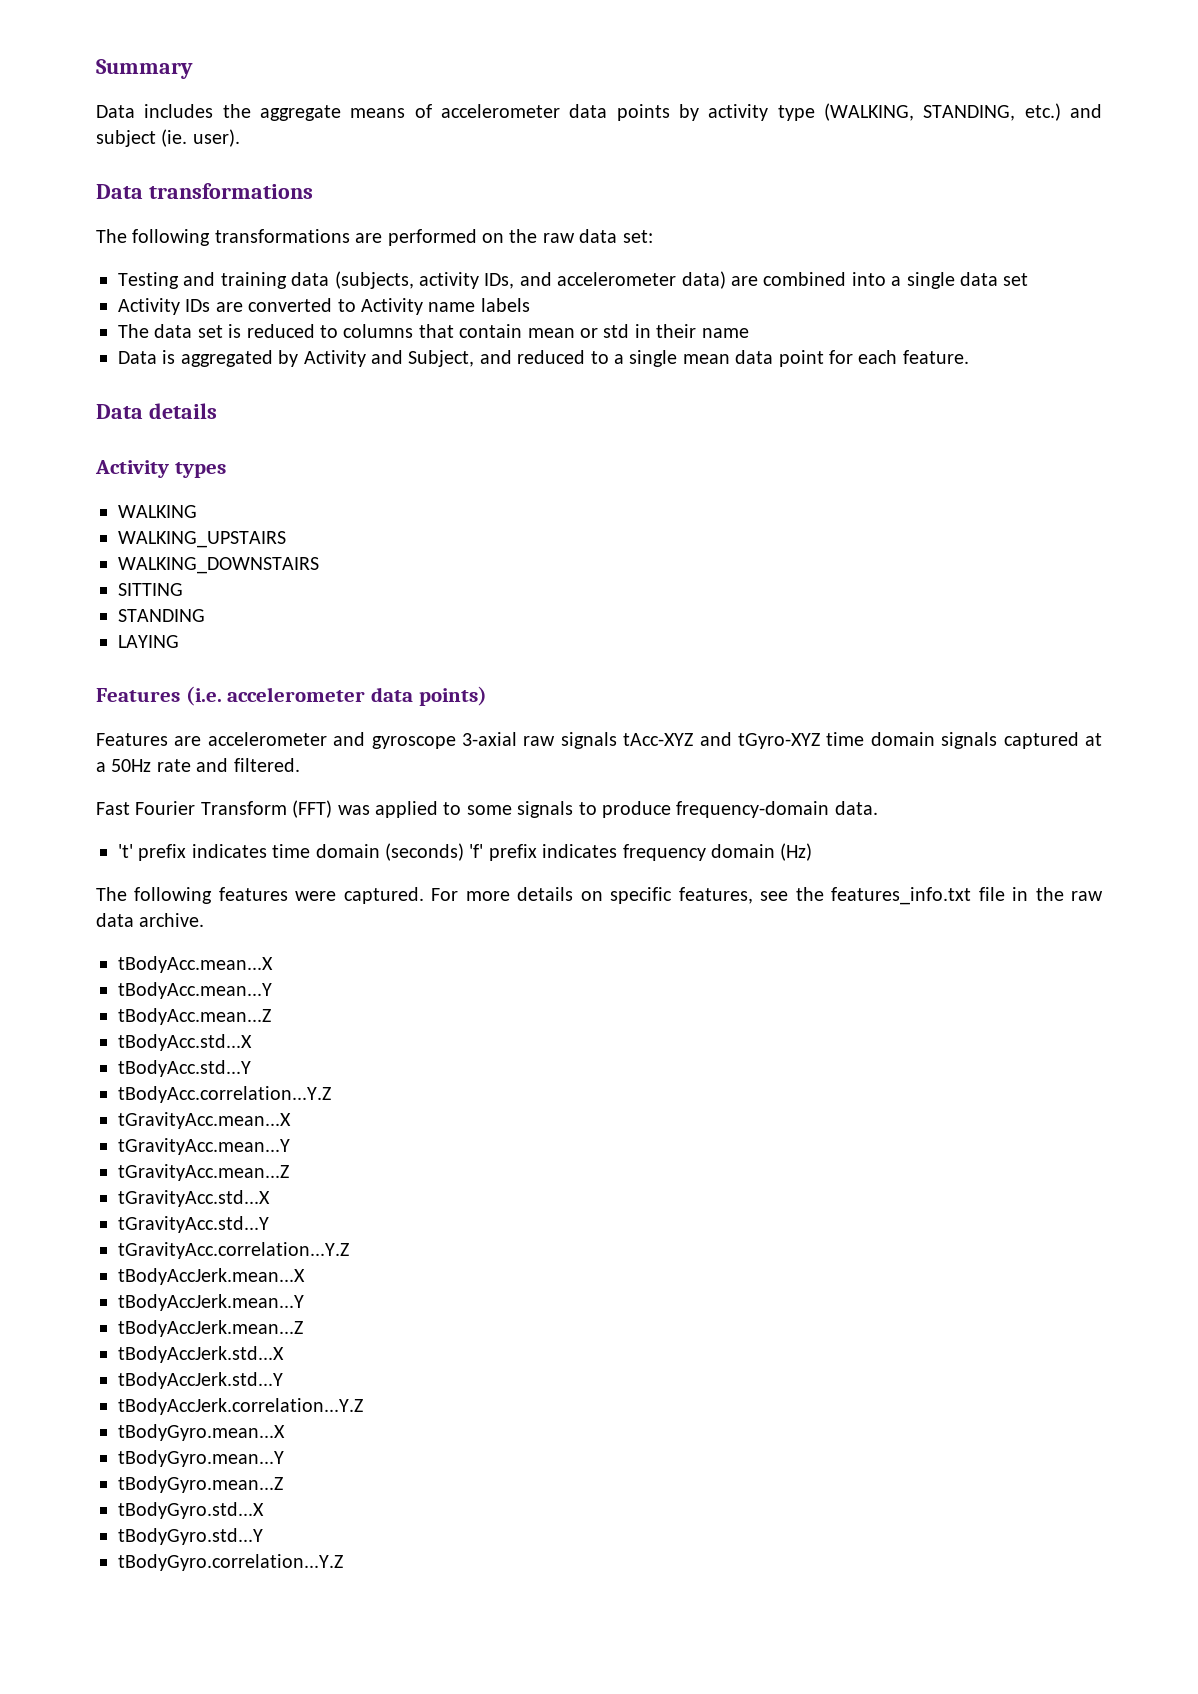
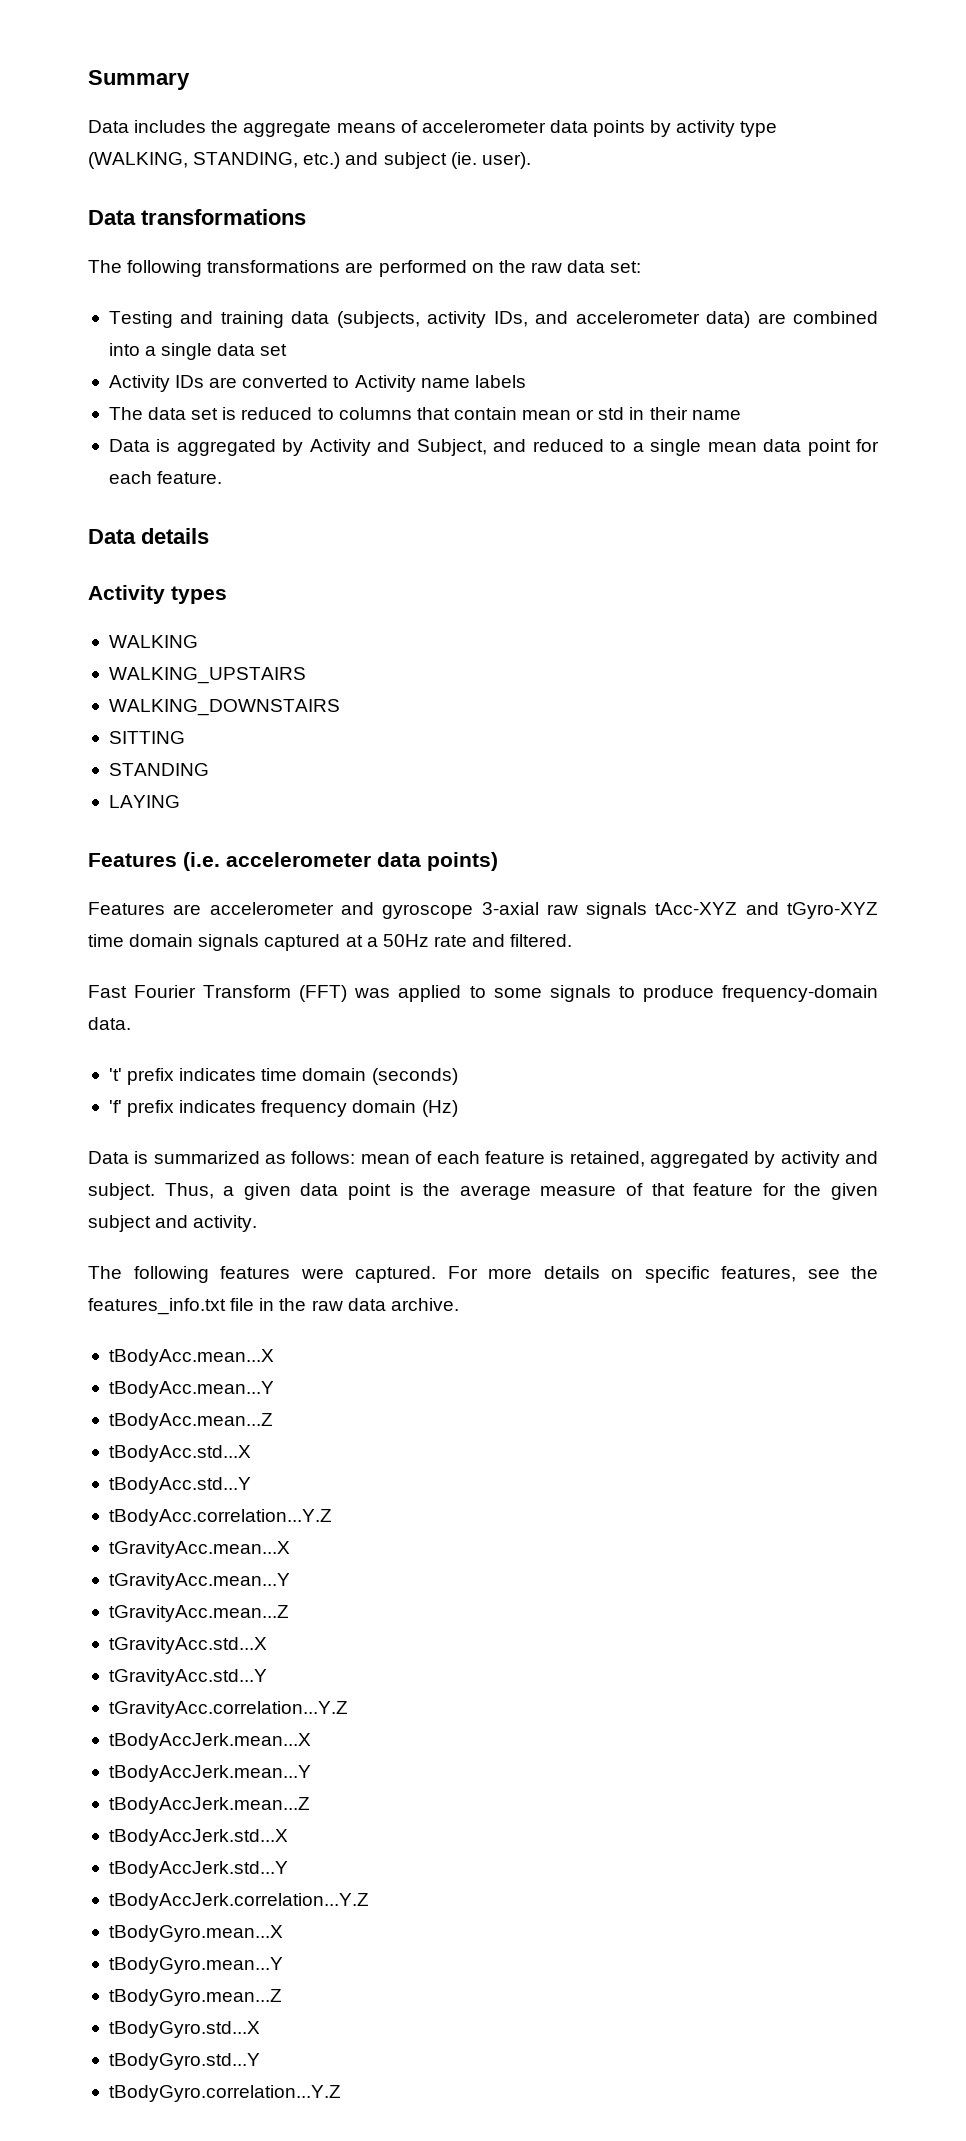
- 't' prefix indicates time domain (seconds) 'f' prefix indicates frequency domain (Hz)
+ 't' prefix indicates time domain (seconds)
+ 'f' prefix indicates frequency domain (Hz)
+ Data is summarized as follows: mean of each feature is retained, aggregated by activity and subject. Thus, a given data point is the average measure of that feature for the given subject and activity.

